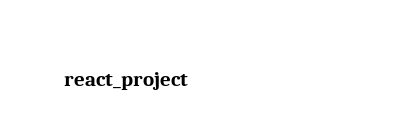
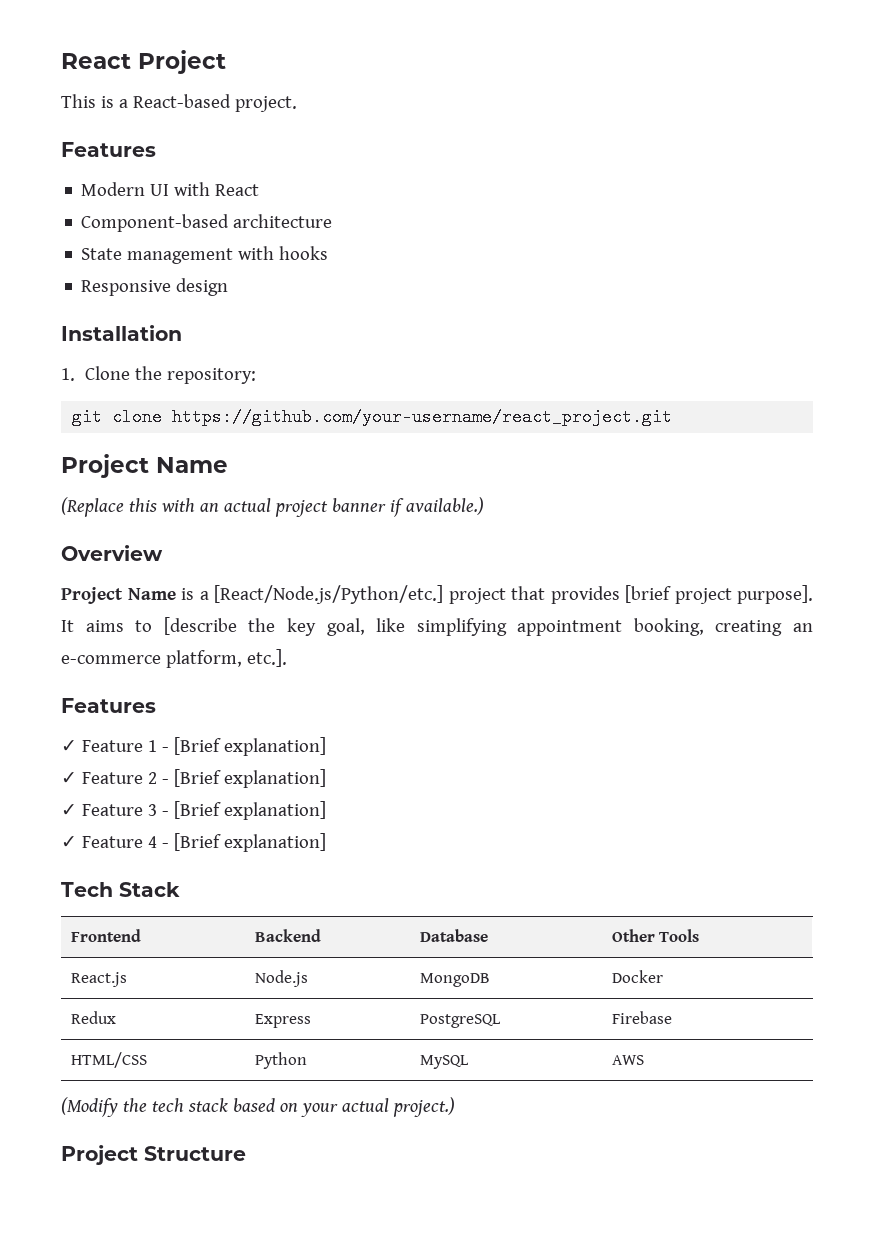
- react_project
+ React Project
+ This is a React-based project.
+ Features
+ Modern UI with React
+ Component-based architecture
+ State management with hooks
+ Responsive design
+ Installation
+ 1. Clone the repository:
+ git clone https://github.com/your-username/react_project.git
+ Project Name
+ (Replace this with an actual project banner if available.)
+ Overview
+ Project Name is a [React/Node.js/Python/etc.] project that provides [brief project purpose]. It aims to [describe the key goal, like simplifying appointment booking, creating an e-commerce platform, etc.].
+ Features
+ ✓ Feature 1 - [Brief explanation]
+ ✓ Feature 2 - [Brief explanation]
+ ✓ Feature 3 - [Brief explanation]
+ ✓ Feature 4 - [Brief explanation]
+ Tech Stack
+ Frontend | Backend | Database | Other Tools
+ React.js | Node.js | MongoDB | Docker
+ Redux | Express | PostgreSQL | Firebase
+ HTML/CSS | Python | MySQL | AWS
+ (Modify the tech stack based on your actual project.)
+ Project Structure

